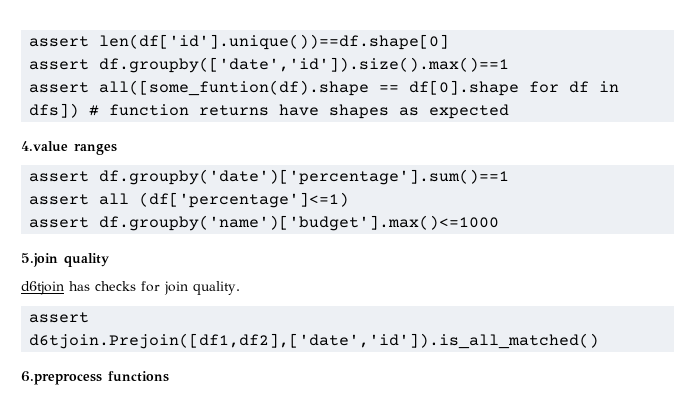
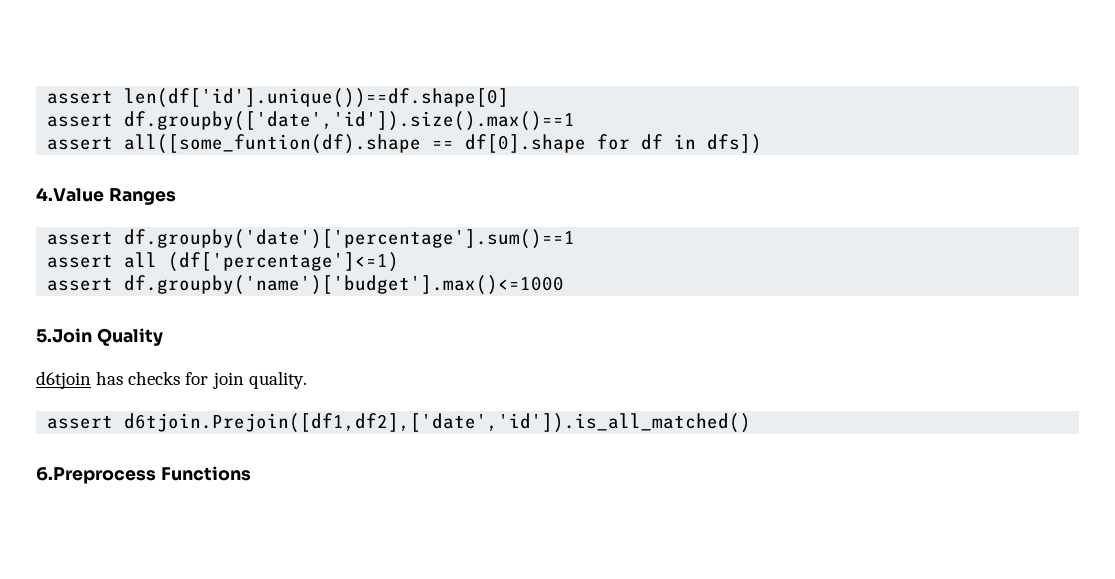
- assert all([some_funtion(df).shape == df[0].shape for df in dfs]) # function returns have shapes as expected
- 4.value ranges
+ assert all([some_funtion(df).shape == df[0].shape for df in dfs])
+ 4.Value Ranges
- 5.join quality
+ 5.Join Quality
- 6.preprocess functions
+ 6.Preprocess Functions

